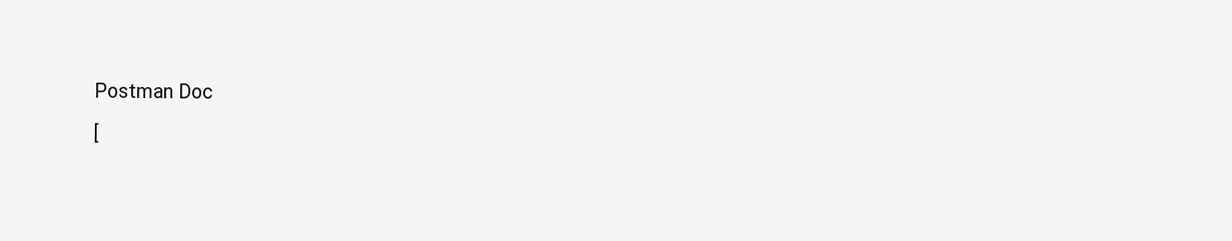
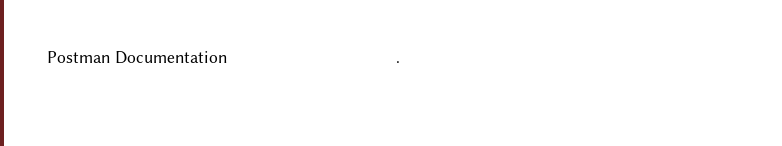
- Postman Doc
- [
+ Postman Documentation
+ .

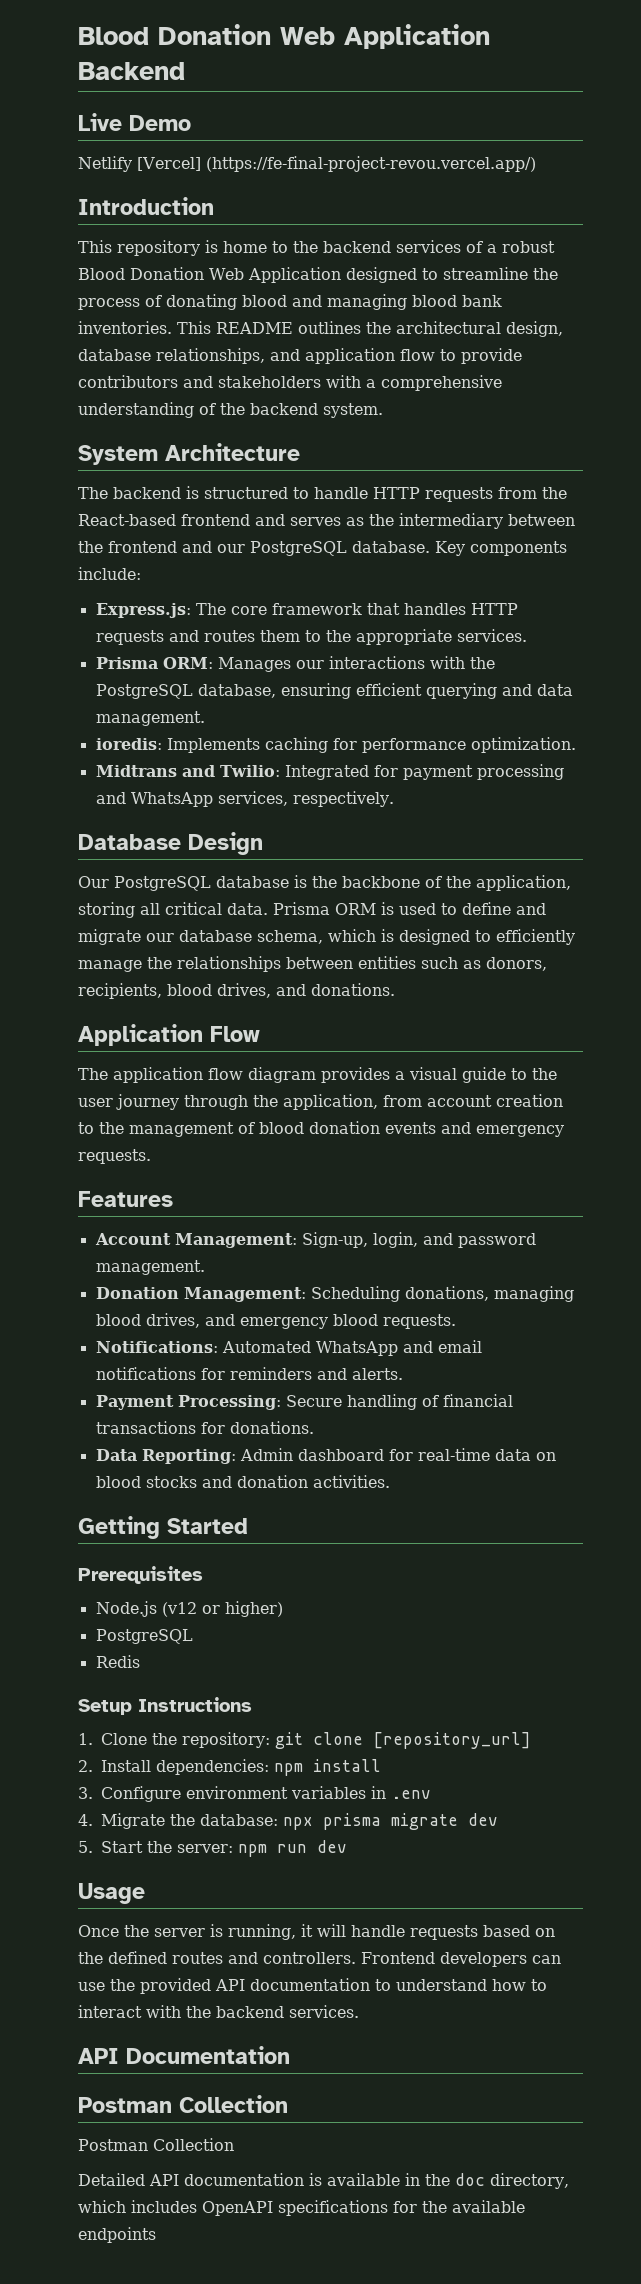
- Postman Documentation
- .
+ Blood Donation Web Application Backend
+ Live Demo
+ Netlify [Vercel] (https://fe-final-project-revou.vercel.app/)
+ Introduction
+ This repository is home to the backend services of a robust Blood Donation Web Application designed to streamline the process of donating blood and managing blood bank inventories. This README outlines the architectural design, database relationships, and application flow to provide contributors and stakeholders with a comprehensive understanding of the backend system.
+ System Architecture
+ The backend is structured to handle HTTP requests from the React-based frontend and serves as the intermediary between the frontend and our PostgreSQL database. Key components include:
+ Express.js: The core framework that handles HTTP requests and routes them to the appropriate services.
+ Prisma ORM: Manages our interactions with the PostgreSQL database, ensuring efficient querying and data management.
+ ioredis: Implements caching for performance optimization.
+ Midtrans and Twilio: Integrated for payment processing and WhatsApp services, respectively.
+ Database Design
+ Our PostgreSQL database is the backbone of the application, storing all critical data. Prisma ORM is used to define and migrate our database schema, which is designed to efficiently manage the relationships between entities such as donors, recipients, blood drives, and donations.
+ Application Flow
+ The application flow diagram provides a visual guide to the user journey through the application, from account creation to the management of blood donation events and emergency requests.
+ Features
+ Account Management: Sign-up, login, and password management.
+ Donation Management: Scheduling donations, managing blood drives, and emergency blood requests.
+ Notifications: Automated WhatsApp and email notifications for reminders and alerts.
+ Payment Processing: Secure handling of financial transactions for donations.
+ Data Reporting: Admin dashboard for real-time data on blood stocks and donation activities.
+ Getting Started
+ Prerequisites
+ Node.js (v12 or higher)
+ PostgreSQL
+ Redis
+ Setup Instructions
+ 1. Clone the repository: git clone [repository_url]
+ 2. Install dependencies: npm install
+ 3. Configure environment variables in .env
+ 4. Migrate the database: npx prisma migrate dev
+ 5. Start the server: npm run dev
+ Usage
+ Once the server is running, it will handle requests based on the defined routes and controllers. Frontend developers can use the provided API documentation to understand how to interact with the backend services.
+ API Documentation
+ Postman Collection
+ Postman Collection
+ Detailed API documentation is available in the doc directory, which includes OpenAPI specifications for the available endpoints

